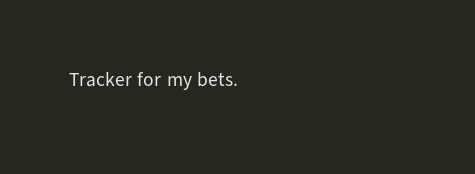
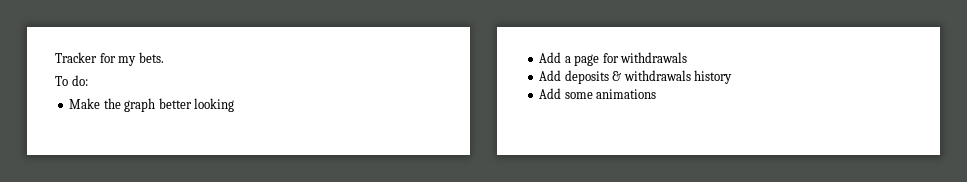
+ To do:
+ Make the graph better looking
+ Add a page for withdrawals
+ Add deposits & withdrawals history
+ Add some animations

